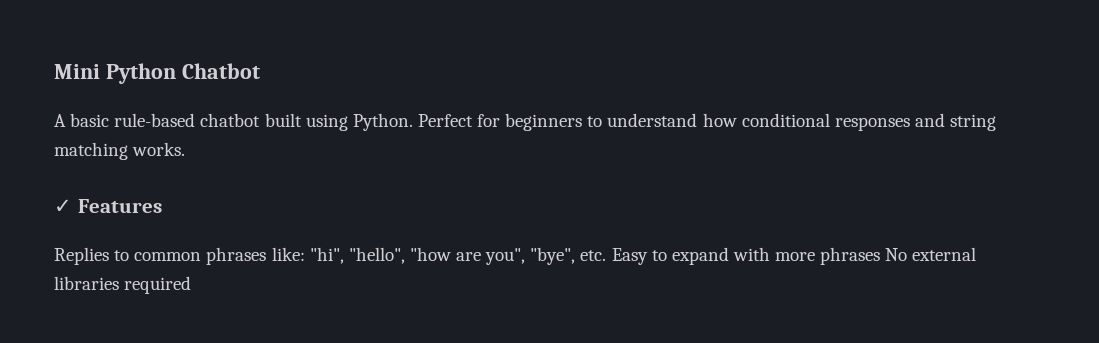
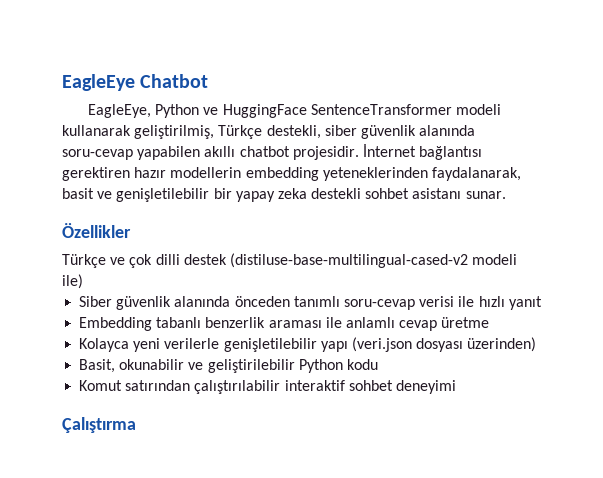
- Mini Python Chatbot
+ EagleEye Chatbot
- A basic rule-based chatbot built using Python. Perfect for beginners to understand how conditional responses and string matching works.
- ✓ Features
- Replies to common phrases like: "hi", "hello", "how are you", "bye", etc. Easy to expand with more phrases No external libraries required
+ EagleEye, Python ve HuggingFace SentenceTransformer modeli kullanarak geliştirilmiş, Türkçe destekli, siber güvenlik alanında soru-cevap yapabilen akıllı chatbot projesidir. İnternet bağlantısı gerektiren hazır modellerin embedding yeteneklerinden faydalanarak, basit ve genişletilebilir bir yapay zeka destekli sohbet asistanı sunar.
+ Özellikler
+ Türkçe ve çok dilli destek (distiluse-base-multilingual-cased-v2 modeli ile)
+ Siber güvenlik alanında önceden tanımlı soru-cevap verisi ile hızlı yanıt
+ Embedding tabanlı benzerlik araması ile anlamlı cevap üretme
+ Kolayca yeni verilerle genişletilebilir yapı (veri.json dosyası üzerinden)
+ Basit, okunabilir ve geliştirilebilir Python kodu
+ Komut satırından çalıştırılabilir interaktif sohbet deneyimi
+ Çalıştırma

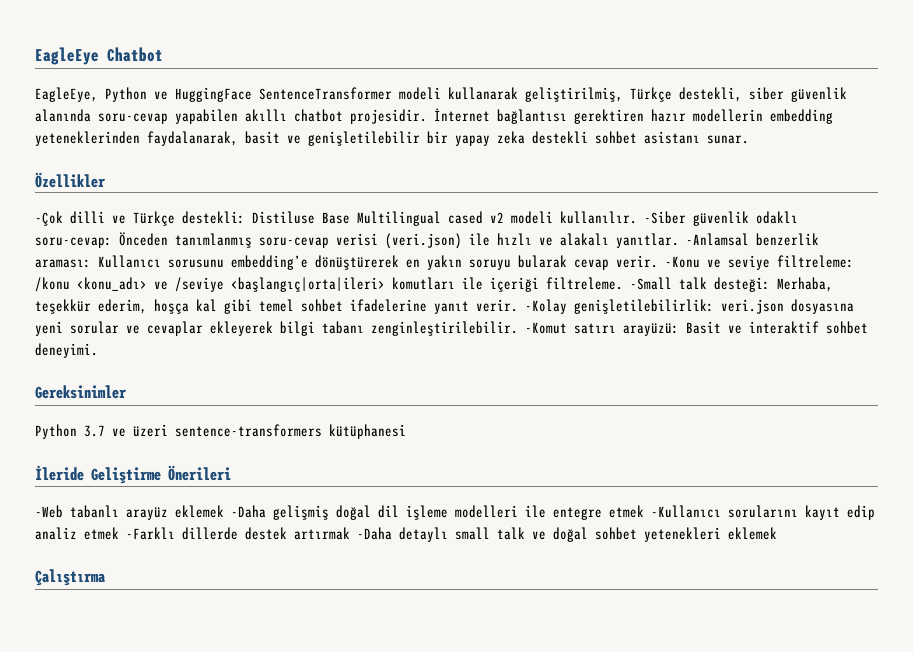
- Türkçe ve çok dilli destek (distiluse-base-multilingual-cased-v2 modeli ile)
- Siber güvenlik alanında önceden tanımlı soru-cevap verisi ile hızlı yanıt
- Embedding tabanlı benzerlik araması ile anlamlı cevap üretme
- Kolayca yeni verilerle genişletilebilir yapı (veri.json dosyası üzerinden)
- Basit, okunabilir ve geliştirilebilir Python kodu
- Komut satırından çalıştırılabilir interaktif sohbet deneyimi
+ -Çok dilli ve Türkçe destekli: Distiluse Base Multilingual cased v2 modeli kullanılır. -Siber güvenlik odaklı soru-cevap: Önceden tanımlanmış soru-cevap verisi (veri.json) ile hızlı ve alakalı yanıtlar. -Anlamsal benzerlik araması: Kullanıcı sorusunu embedding’e dönüştürerek en yakın soruyu bularak cevap verir. -Konu ve seviye filtreleme: /konu <konu_adı> ve /seviye <başlangıç|orta|ileri> komutları ile içeriği filtreleme. -Small talk desteği: Merhaba, teşekkür ederim, hoşça kal gibi temel sohbet ifadelerine yanıt verir. -Kolay genişletilebilirlik: veri.json dosyasına yeni sorular ve cevaplar ekleyerek bilgi tabanı zenginleştirilebilir. -Komut satırı arayüzü: Basit ve interaktif sohbet deneyimi.
+ Gereksinimler
+ Python 3.7 ve üzeri sentence-transformers kütüphanesi
+ İleride Geliştirme Önerileri
+ -Web tabanlı arayüz eklemek -Daha gelişmiş doğal dil işleme modelleri ile entegre etmek -Kullanıcı sorularını kayıt edip analiz etmek -Farklı dillerde destek artırmak -Daha detaylı small talk ve doğal sohbet yetenekleri eklemek

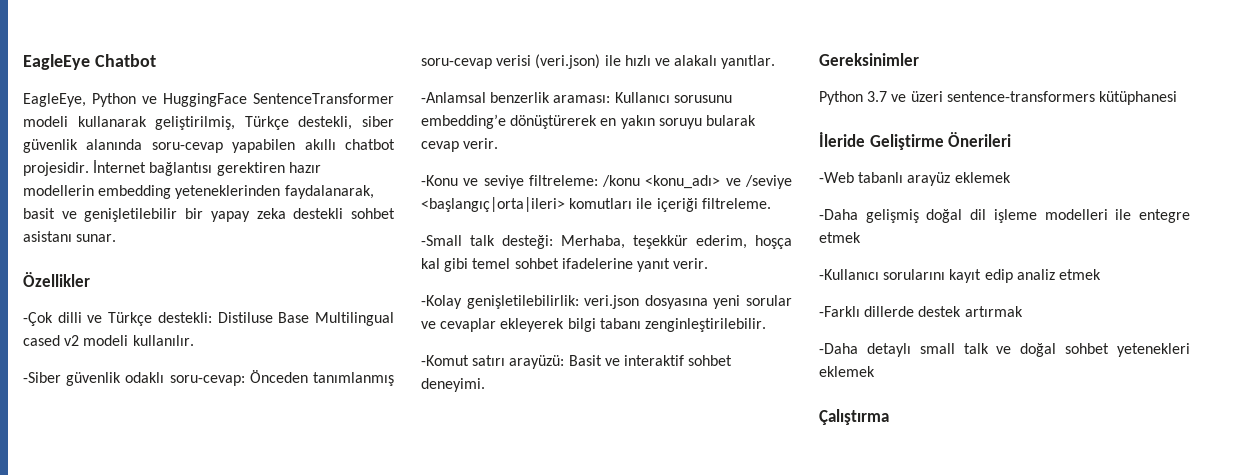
- Distiluse Base Multilingual cased v2 modeli kullanılır. -Siber güvenlik odaklı soru-cevap:
+ Distiluse Base Multilingual cased v2 modeli kullanılır.
+ -Siber güvenlik odaklı soru-cevap:
- Önceden tanımlanmış soru-cevap verisi (veri.json) ile hızlı ve alakalı yanıtlar. -Anlamsal benzerlik araması:
+ Önceden tanımlanmış soru-cevap verisi (veri.json) ile hızlı ve alakalı yanıtlar.
+ -Anlamsal benzerlik araması:
- Kullanıcı sorusunu embedding’e dönüştürerek en yakın soruyu bularak cevap verir. -Konu ve seviye filtreleme:
+ Kullanıcı sorusunu embedding’e dönüştürerek en yakın soruyu bularak cevap verir.
+ -Konu ve seviye filtreleme:
- /konu <konu_adı> ve /seviye <başlangıç|orta|ileri> komutları ile içeriği filtreleme. -Small talk desteği:
+ /konu <konu_adı> ve /seviye <başlangıç|orta|ileri> komutları ile içeriği filtreleme.
+ -Small talk desteği:
- Merhaba, teşekkür ederim, hoşça kal gibi temel sohbet ifadelerine yanıt verir. -Kolay genişletilebilirlik:
+ Merhaba, teşekkür ederim, hoşça kal gibi temel sohbet ifadelerine yanıt verir.
+ -Kolay genişletilebilirlik:
- veri.json dosyasına yeni sorular ve cevaplar ekleyerek bilgi tabanı zenginleştirilebilir. -Komut satırı arayüzü:
+ veri.json dosyasına yeni sorular ve cevaplar ekleyerek bilgi tabanı zenginleştirilebilir.
+ -Komut satırı arayüzü:
- -Web tabanlı arayüz eklemek -Daha gelişmiş doğal dil işleme modelleri ile entegre etmek -Kullanıcı sorularını kayıt edip analiz etmek -Farklı dillerde destek artırmak -Daha detaylı small talk ve doğal sohbet yetenekleri eklemek
+ -Web tabanlı arayüz eklemek
+ -Daha gelişmiş doğal dil işleme modelleri ile entegre etmek
+ -Kullanıcı sorularını kayıt edip analiz etmek
+ -Farklı dillerde destek artırmak
+ -Daha detaylı small talk ve doğal sohbet yetenekleri eklemek

